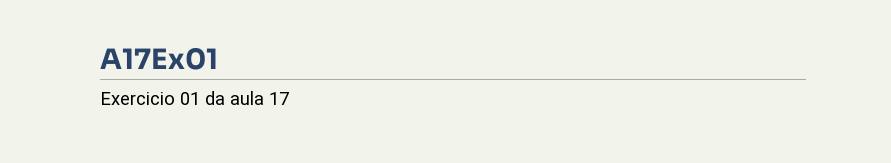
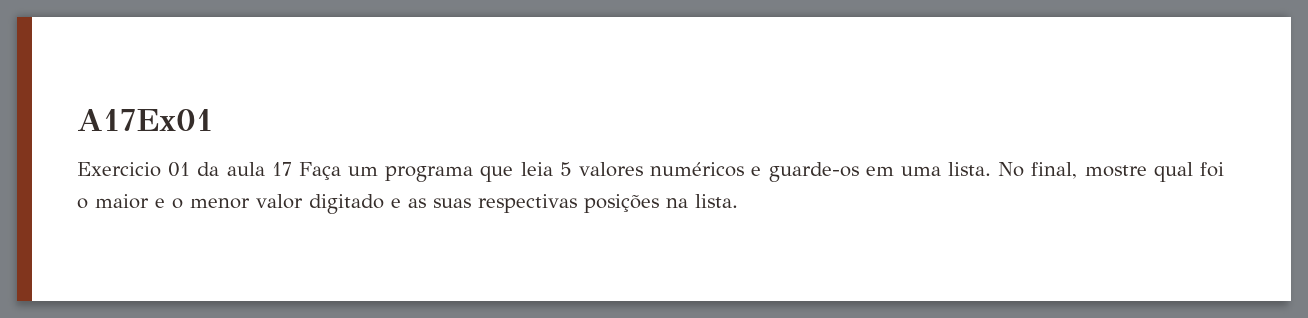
- Exercicio 01 da aula 17
+ Exercicio 01 da aula 17 Faça um programa que leia 5 valores numéricos e guarde-os em uma lista. No final, mostre qual foi o maior e o menor valor digitado e as suas respectivas posições na lista.

